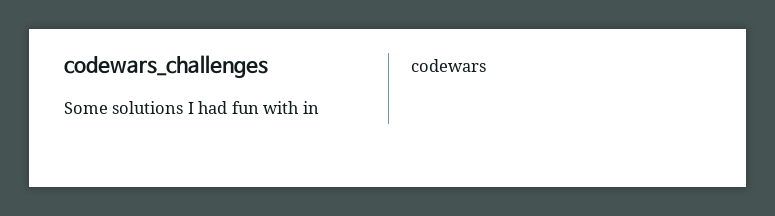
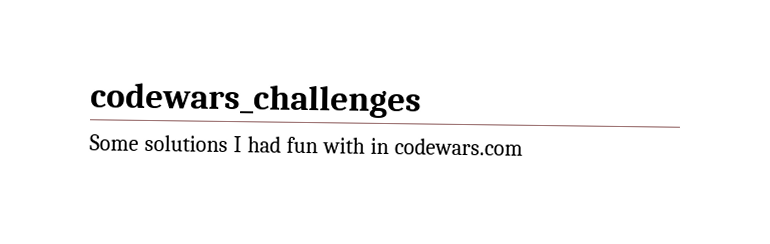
- Some solutions I had fun with in codewars
+ Some solutions I had fun with in codewars.com

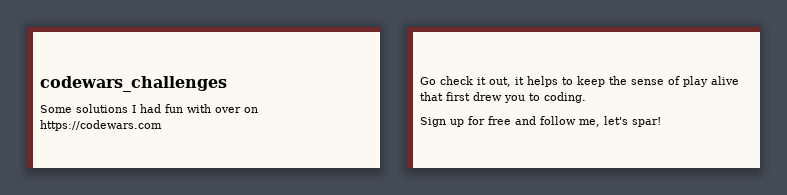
- Some solutions I had fun with in codewars.com
+ Some solutions I had fun with over on https://codewars.com
+ Go check it out, it helps to keep the sense of play alive that first drew you to coding.
+ Sign up for free and follow me, let's spar!

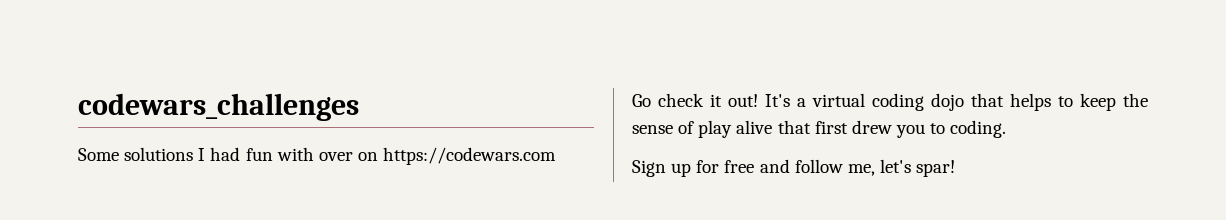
- Go check it out, it helps to keep the sense of play alive that first drew you to coding.
+ Go check it out! It's a virtual coding dojo that helps to keep the sense of play alive that first drew you to coding.

